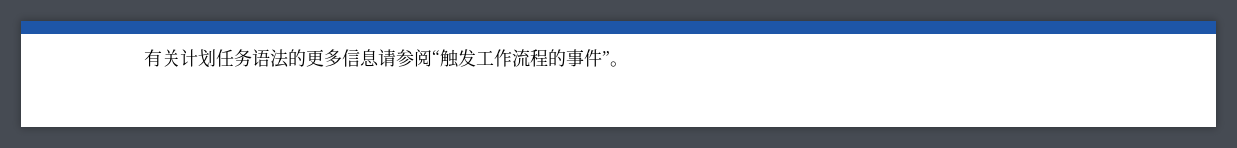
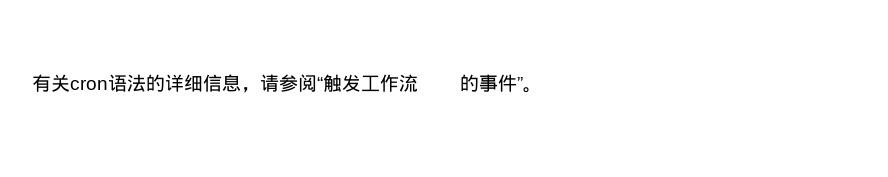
- 有关计划任务语法的更多信息请参阅“触发工作流程的事件”。
+ 有关cron语法的详细信息，请参阅“触发工作流的事件”。

